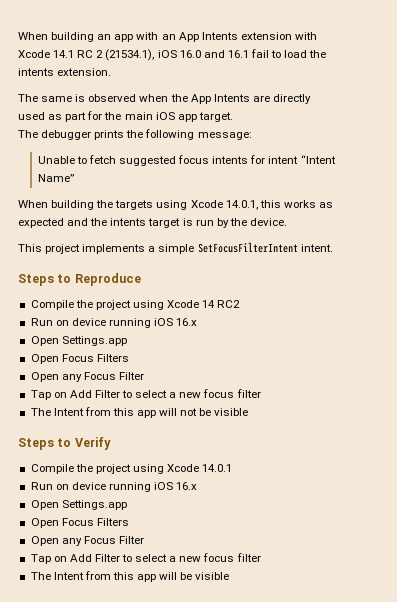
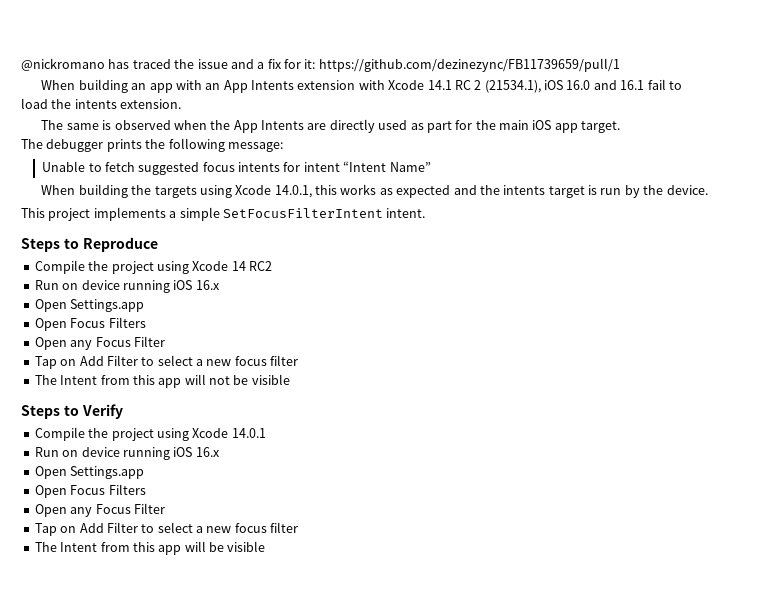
+ @nickromano has traced the issue and a fix for it: https://github.com/dezinezync/FB11739659/pull/1

